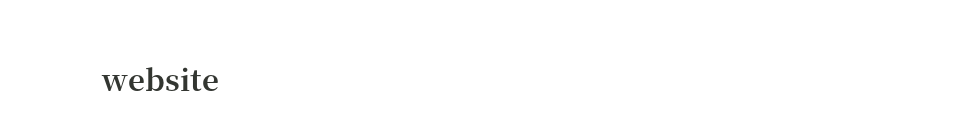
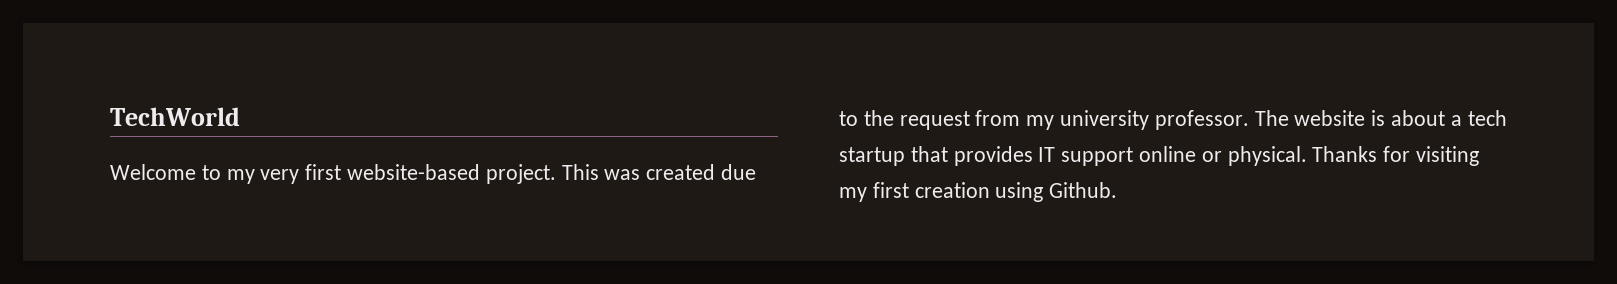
- website
+ TechWorld
+ Welcome to my very first website-based project. This was created due to the request from my university professor. The website is about a tech startup that provides IT support online or physical. Thanks for visiting my first creation using Github.

